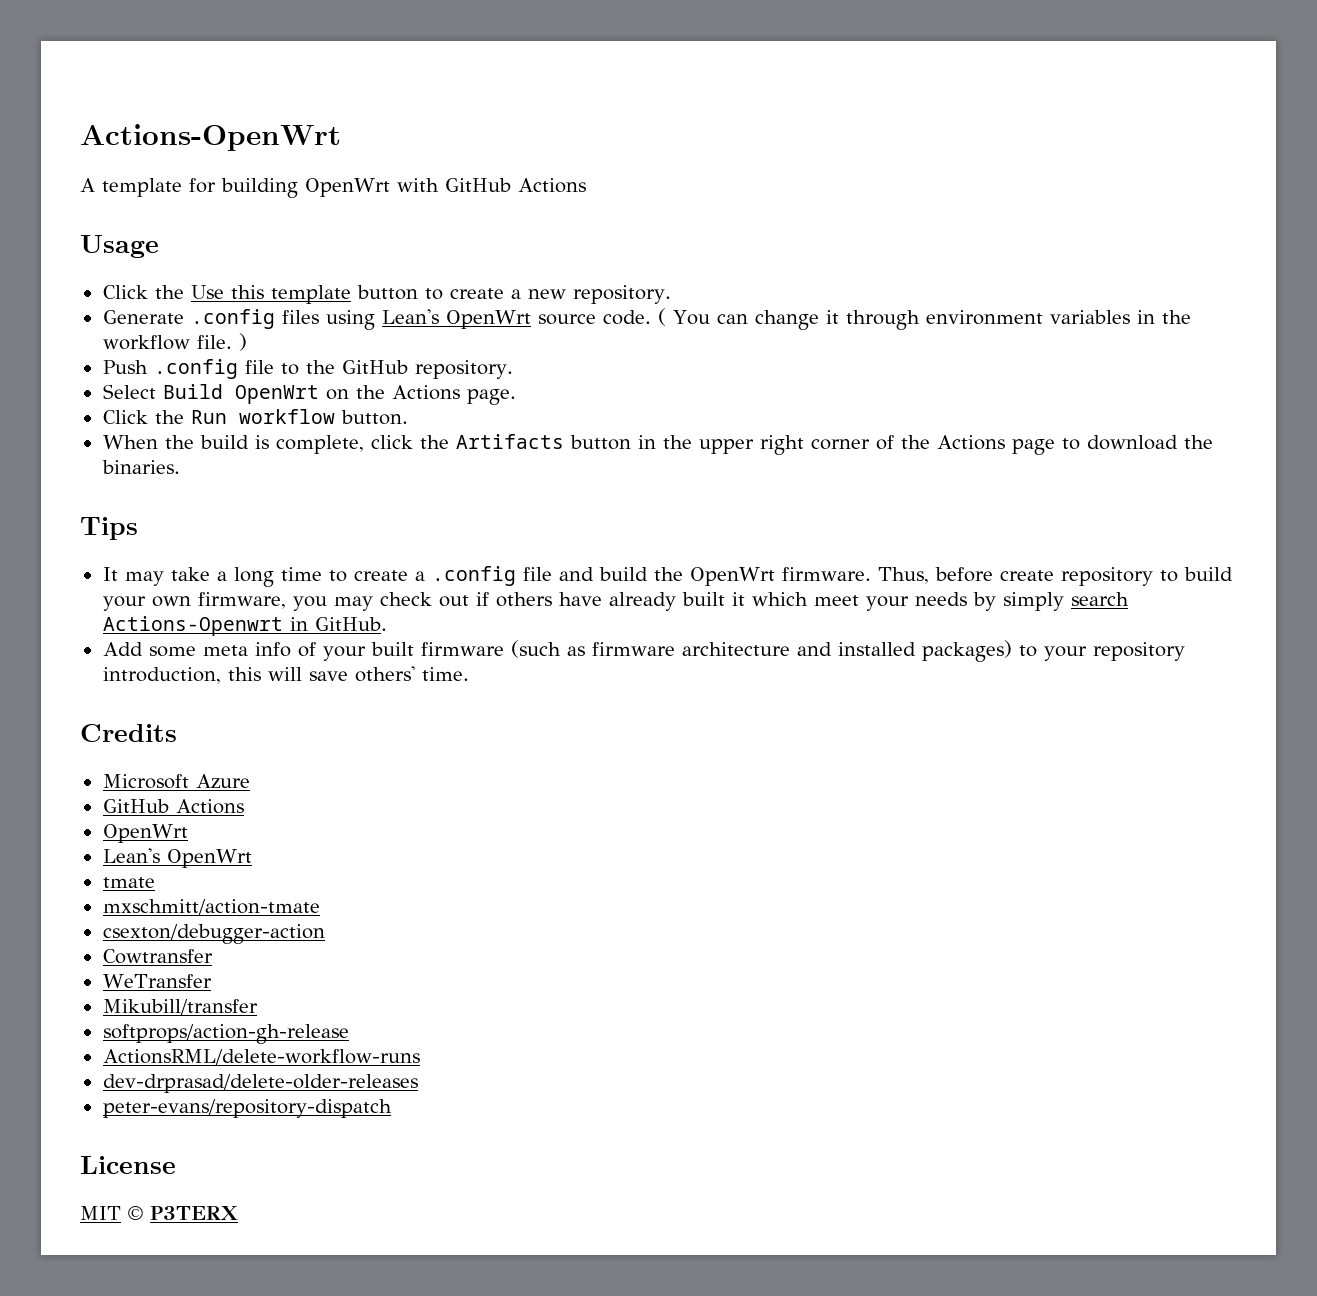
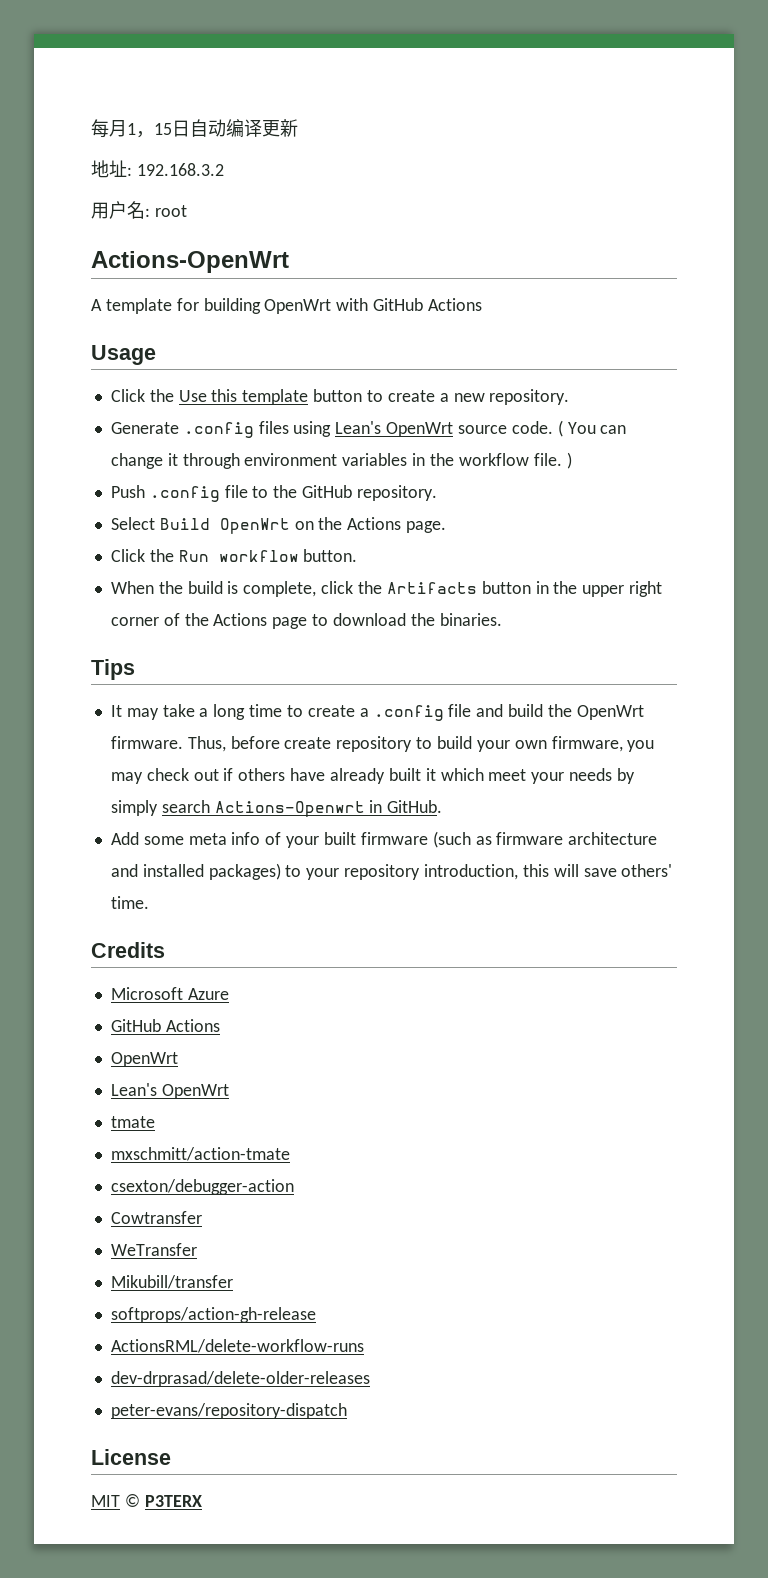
+ 每月1，15日自动编译更新
+ 地址: 192.168.3.2
+ 用户名: root

